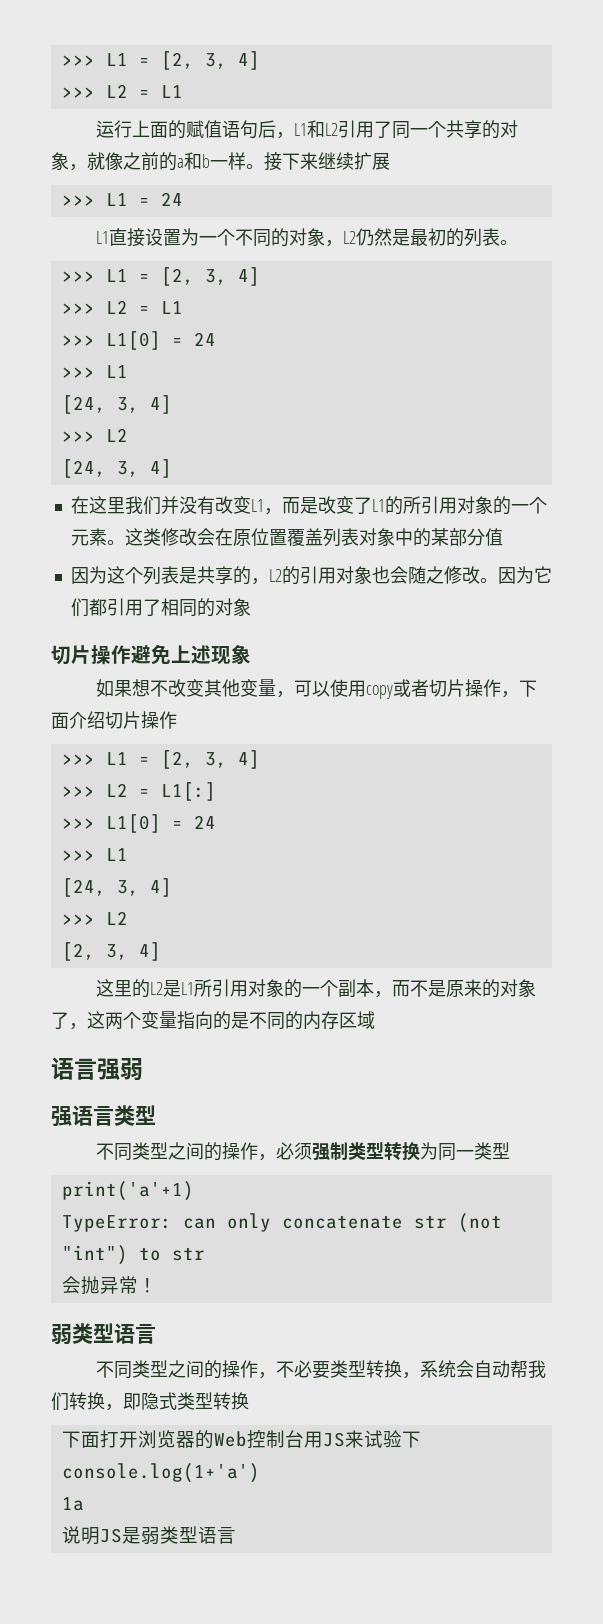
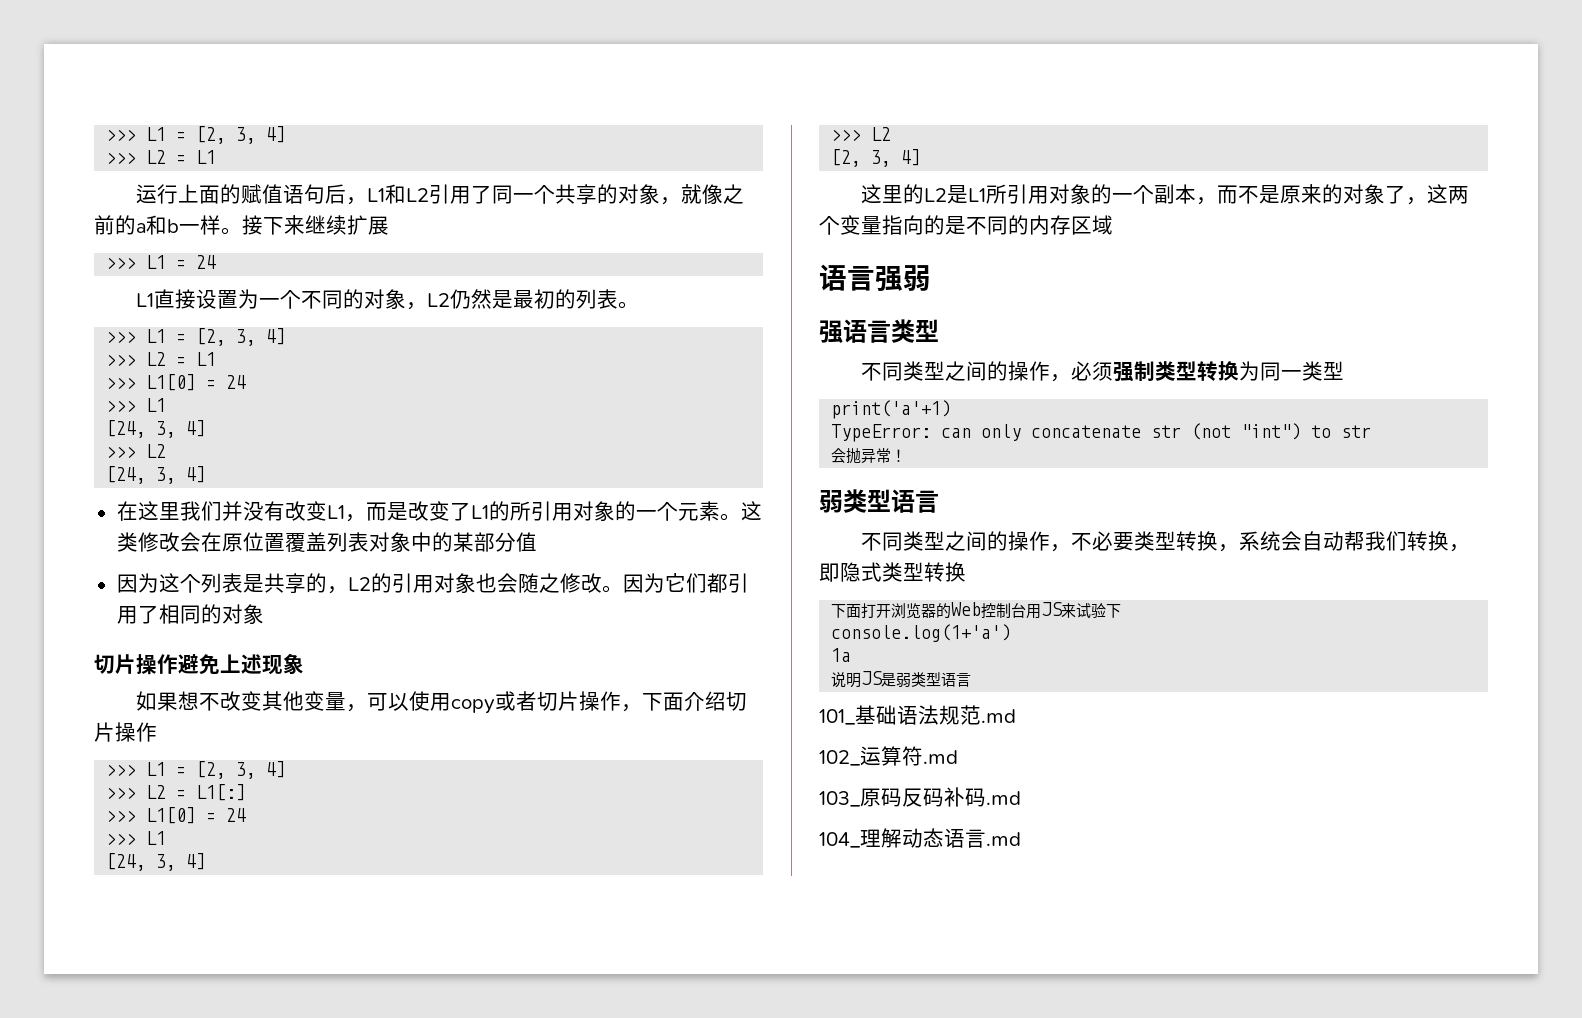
+ 101_基础语法规范.md
+ 102_运算符.md
+ 103_原码反码补码.md
+ 104_理解动态语言.md

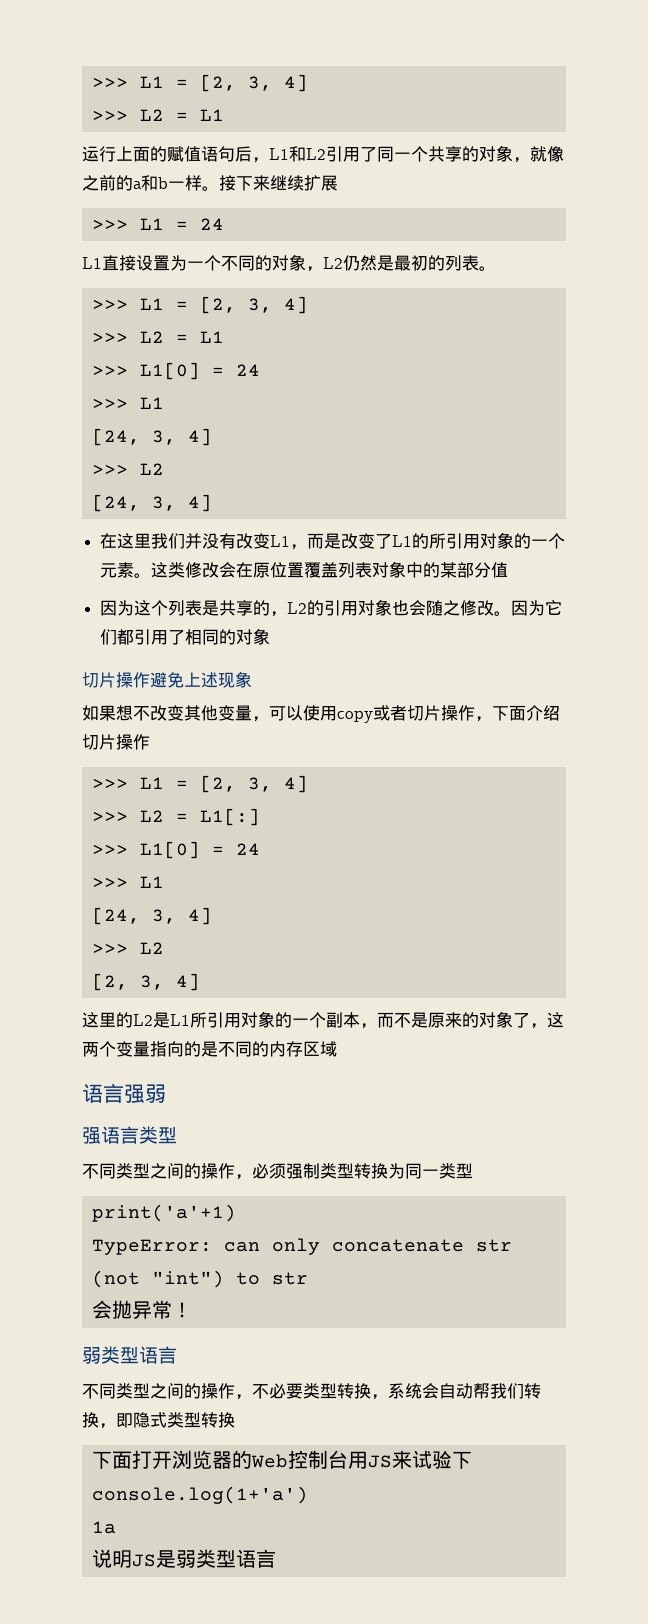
- 101_基础语法规范.md
- 102_运算符.md
- 103_原码反码补码.md
- 104_理解动态语言.md

